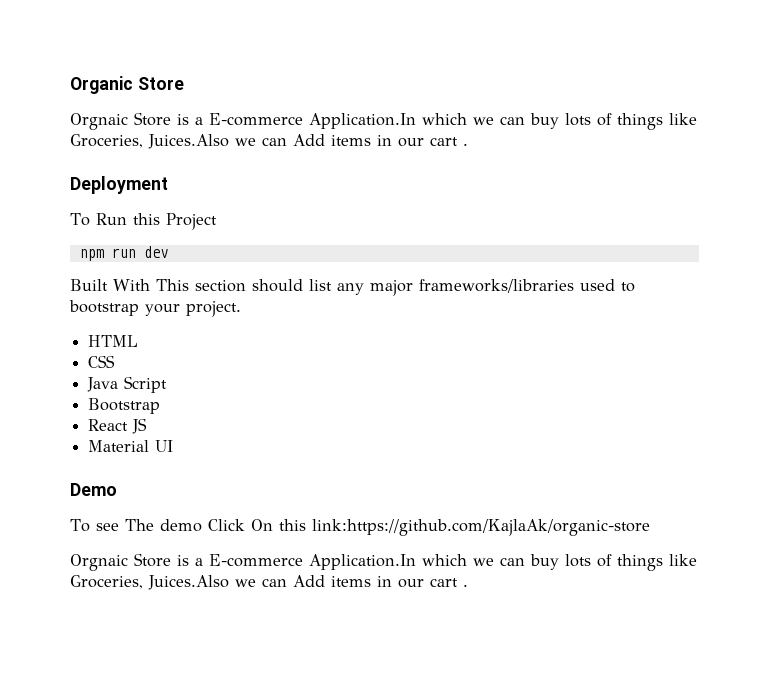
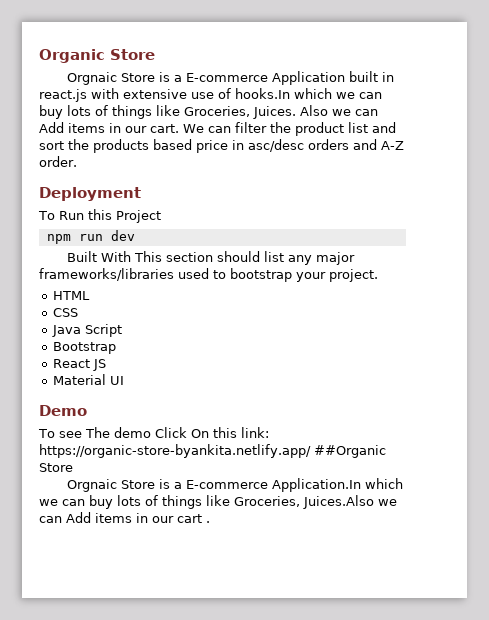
  Organic Store
- Orgnaic Store is a E-commerce Application.In which we can buy lots of things like Groceries, Juices.Also we can Add items in our cart .
+ Orgnaic Store is a E-commerce Application built in react.js with extensive use of hooks.In which we can buy lots of things like Groceries, Juices. Also we can Add items in our cart. We can filter the product list and sort the products based price in asc/desc orders and A-Z order.
- To see The demo Click On this link:https://github.com/KajlaAk/organic-store
+ To see The demo Click On this link: https://organic-store-byankita.netlify.app/ ##Organic Store

